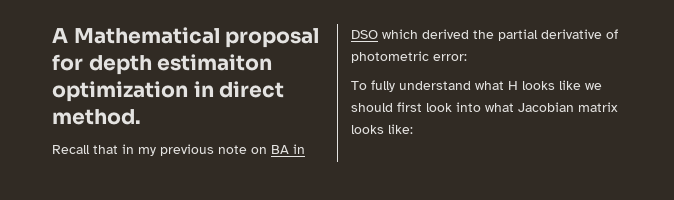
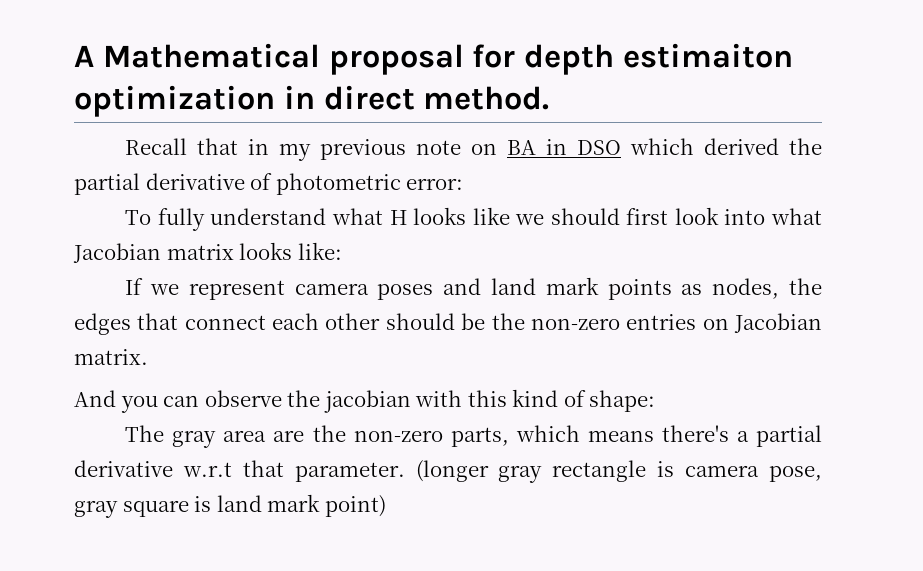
+ If we represent camera poses and land mark points as nodes, the edges that connect each other should be the non-zero entries on Jacobian matrix.
+ And you can observe the jacobian with this kind of shape:
+ The gray area are the non-zero parts, which means there's a partial derivative w.r.t that parameter. (longer gray rectangle is camera pose, gray square is land mark point)

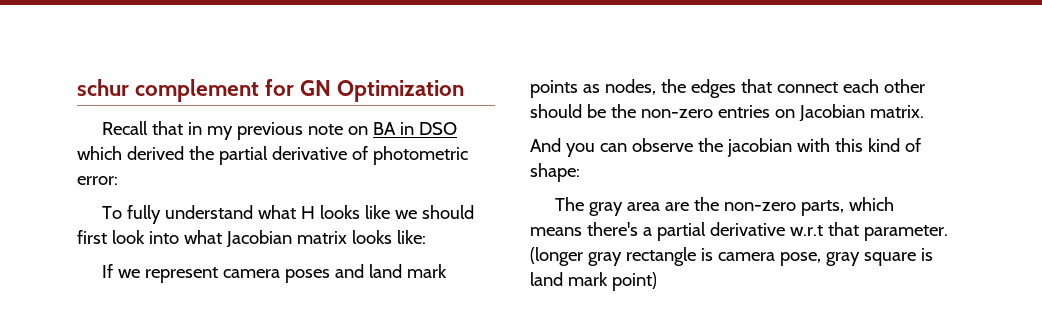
- A Mathematical proposal for depth estimaiton optimization in direct method.
+ schur complement for GN Optimization

